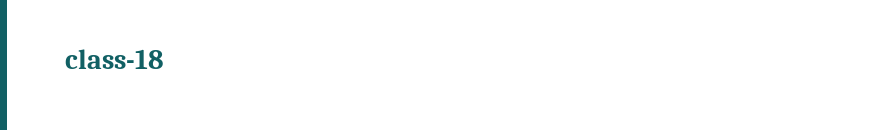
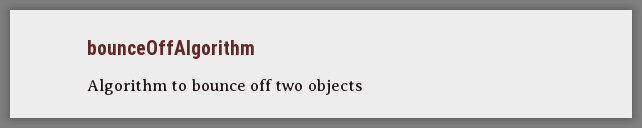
- class-18
+ bounceOffAlgorithm
+ Algorithm to bounce off two objects

